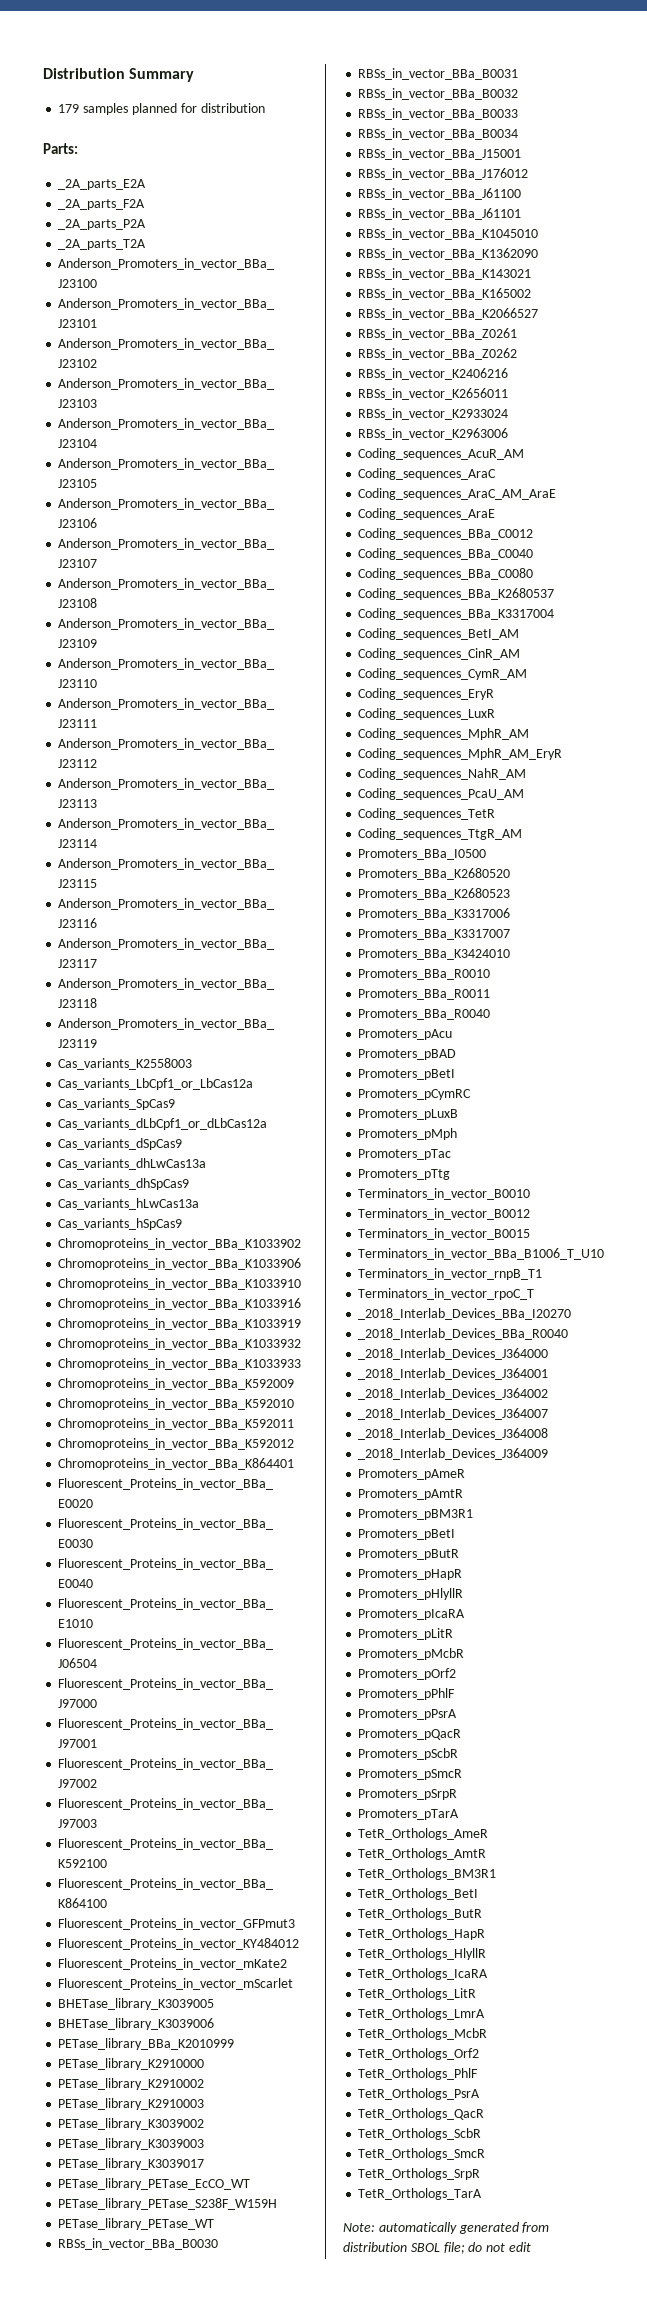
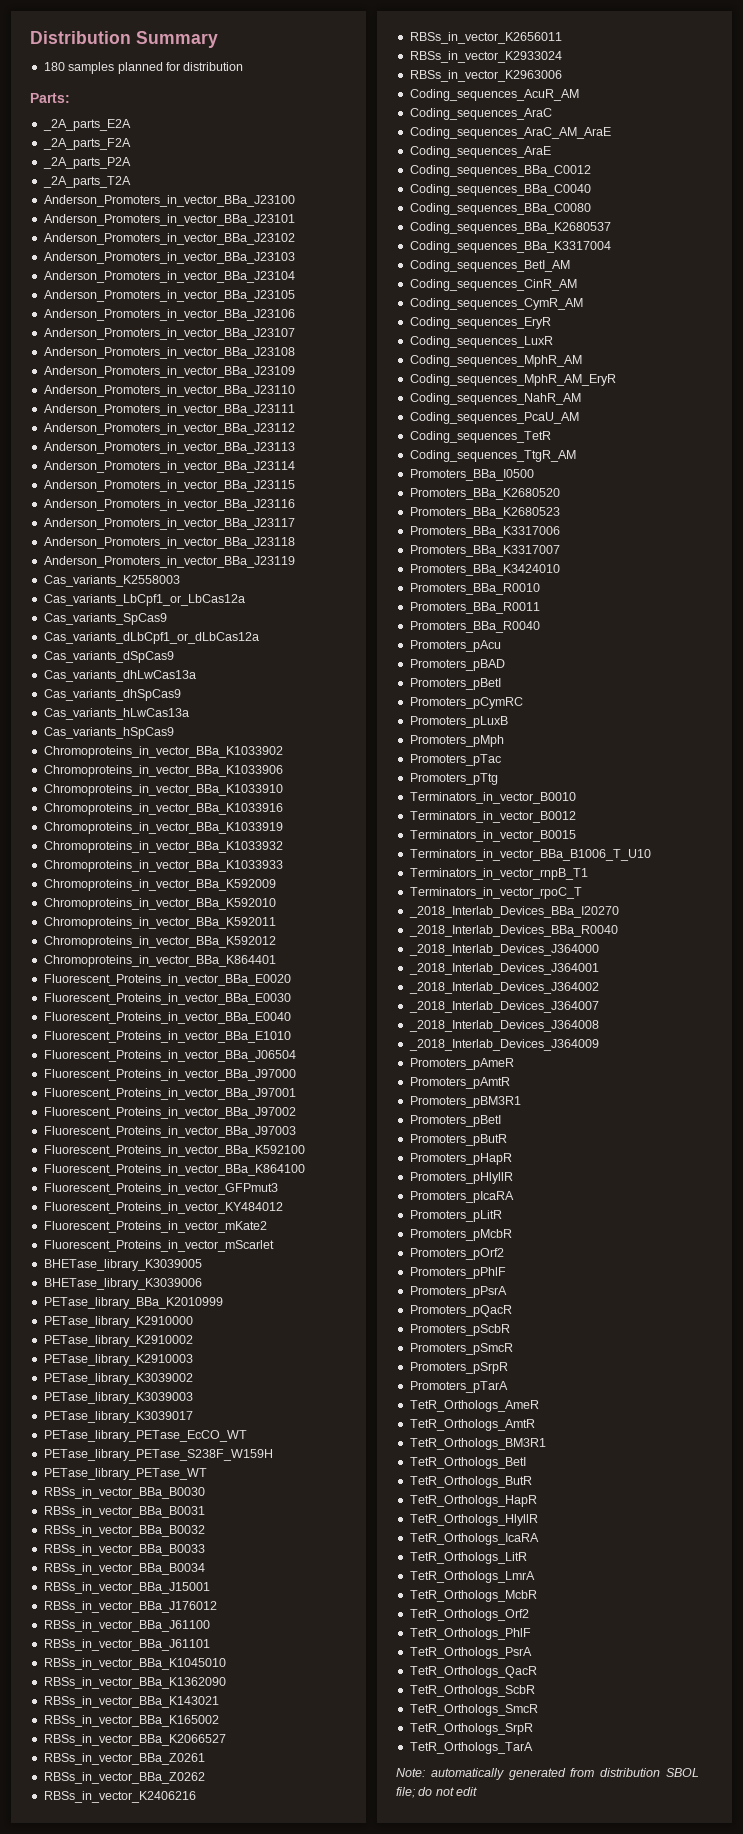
- 179 samples planned for distribution
+ 180 samples planned for distribution

